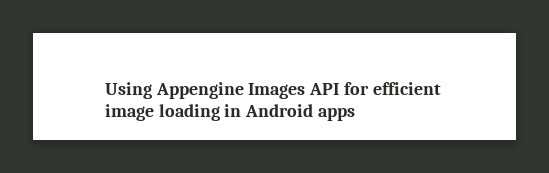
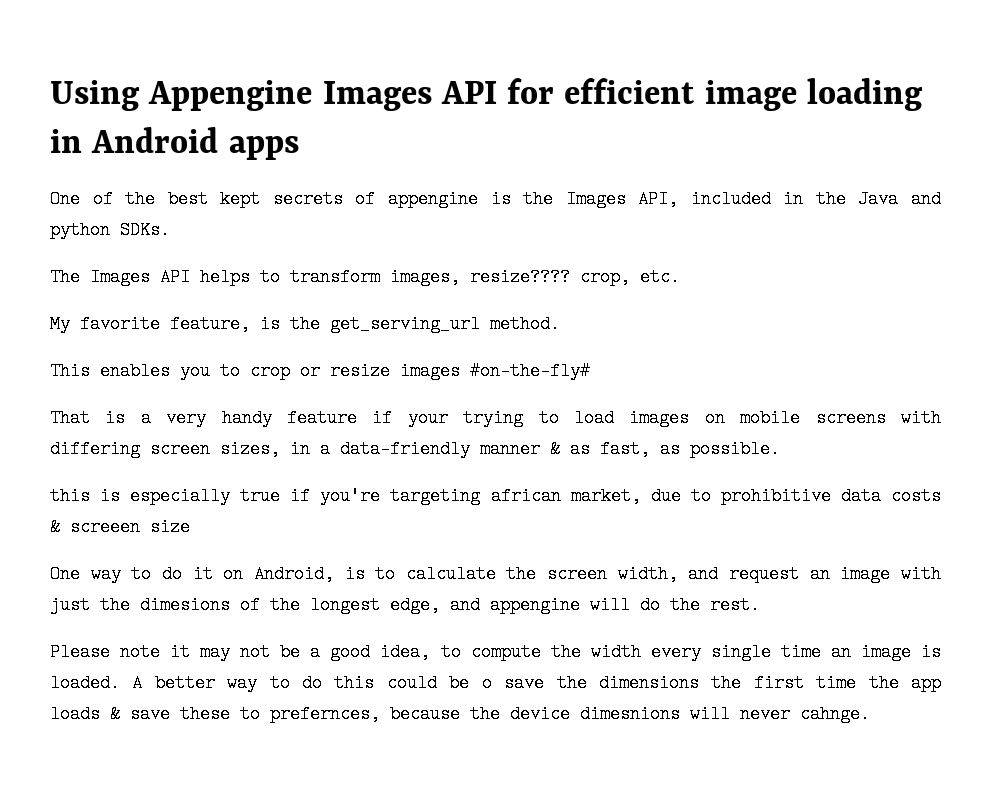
+ One of the best kept secrets of appengine is the Images API, included in the Java and python SDKs.
+ The Images API helps to transform images, resize???? crop, etc.
+ My favorite feature, is the get_serving_url method.
+ This enables you to crop or resize images #on-the-fly#
+ That is a very handy feature if your trying to load images on mobile screens with differing screen sizes, in a data-friendly manner & as fast, as possible.
+ this is especially true if you're targeting african market, due to prohibitive data costs & screeen size
+ One way to do it on Android, is to calculate the screen width, and request an image with just the dimesions of the longest edge, and appengine will do the rest.
+ Please note it may not be a good idea, to compute the width every single time an image is loaded. A better way to do this could be o save the dimensions the first time the app loads & save these to prefernces, because the device dimesnions will never cahnge.

